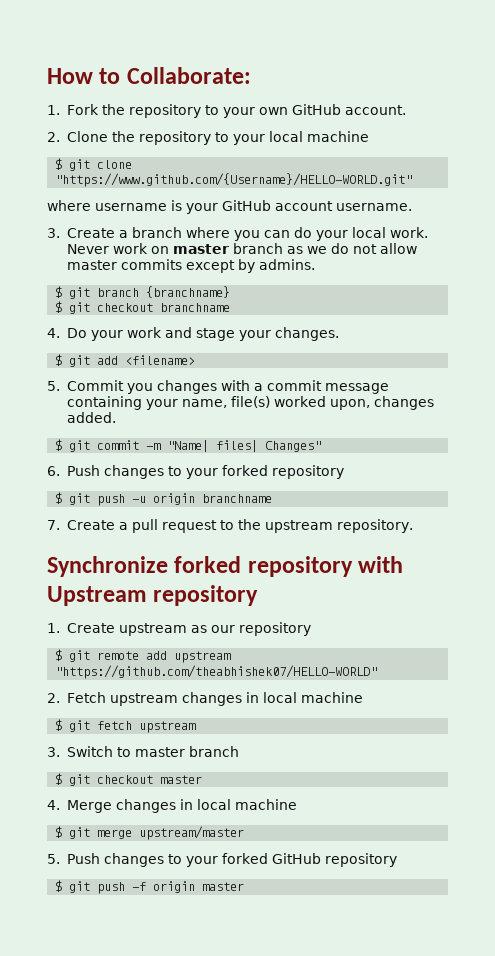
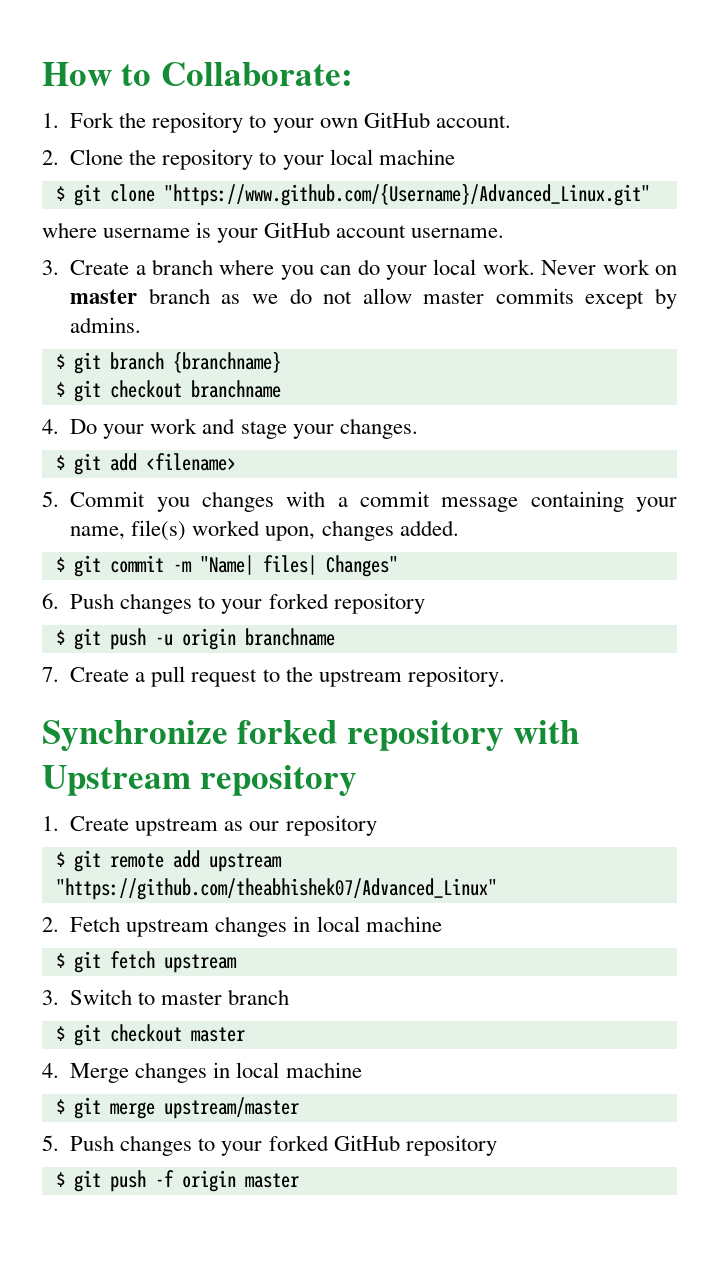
- $ git clone "https://www.github.com/{Username}/HELLO-WORLD.git"
+ $ git clone "https://www.github.com/{Username}/Advanced_Linux.git"
- $ git remote add upstream "https://github.com/theabhishek07/HELLO-WORLD"
+ $ git remote add upstream "https://github.com/theabhishek07/Advanced_Linux"

